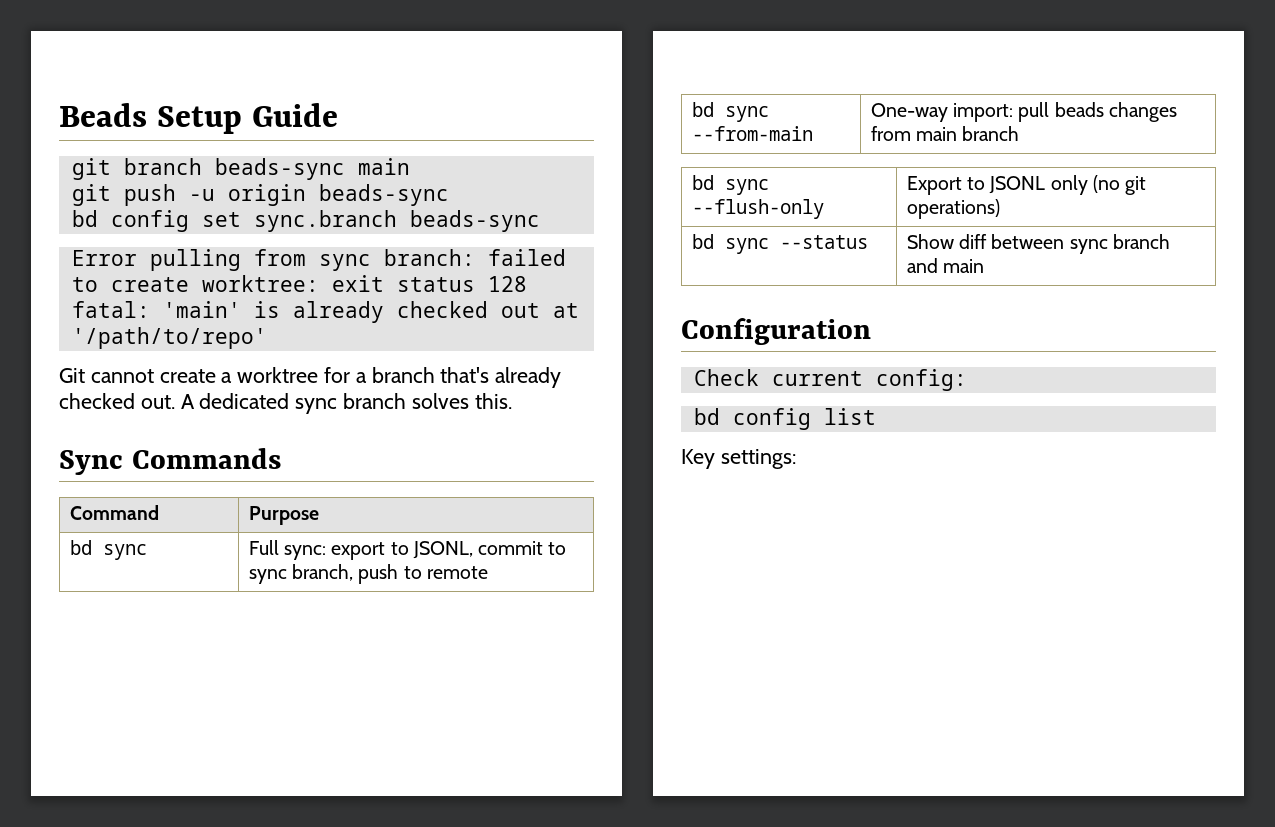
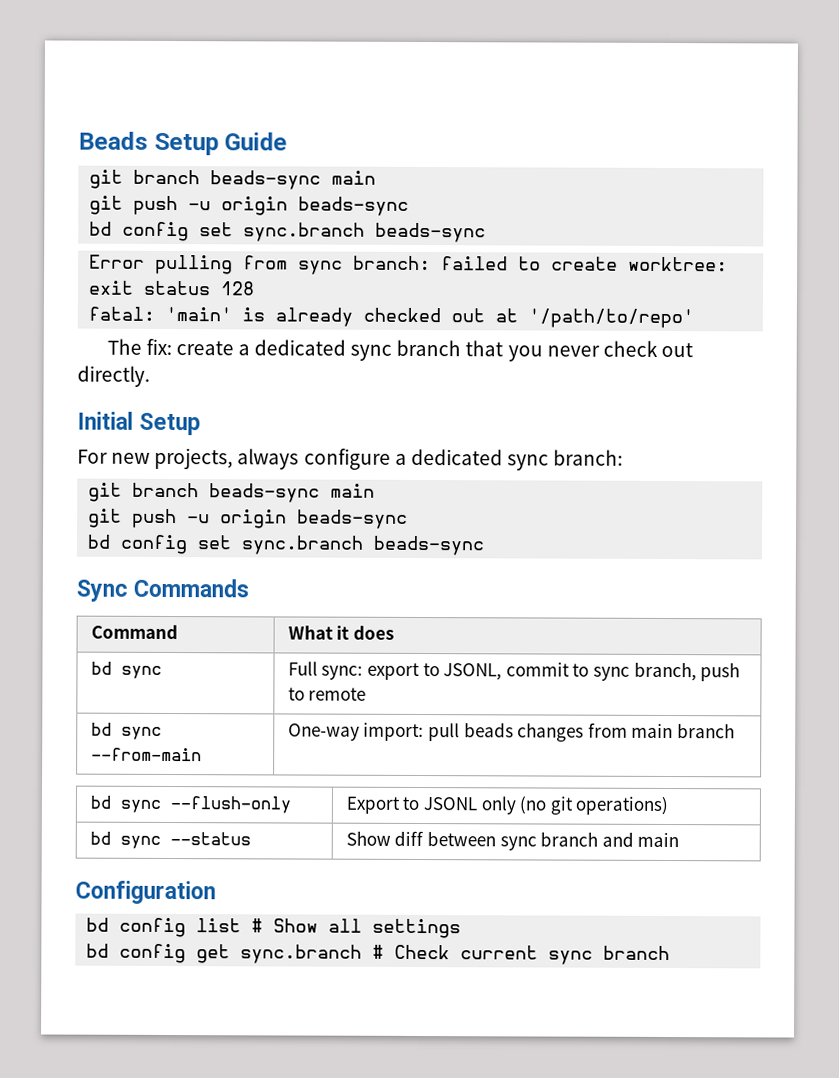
- Git cannot create a worktree for a branch that's already checked out. A dedicated sync branch solves this.
+ The fix: create a dedicated sync branch that you never check out directly.
+ Initial Setup
+ For new projects, always configure a dedicated sync branch:
+ git branch beads-sync main
+ git push -u origin beads-sync
+ bd config set sync.branch beads-sync
- Command | Purpose
+ Command | What it does
- Check current config:
- bd config list
- Key settings:
+ bd config list # Show all settings
+ bd config get sync.branch # Check current sync branch

